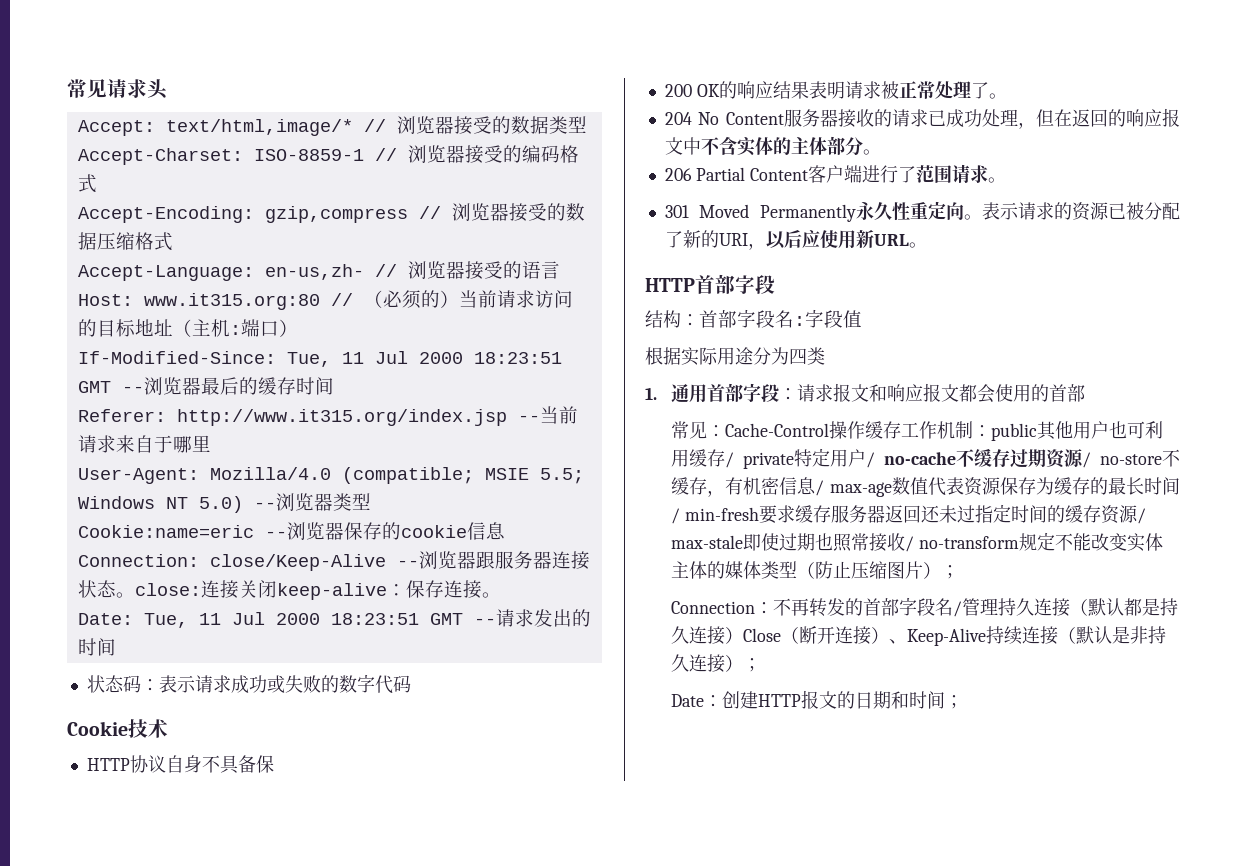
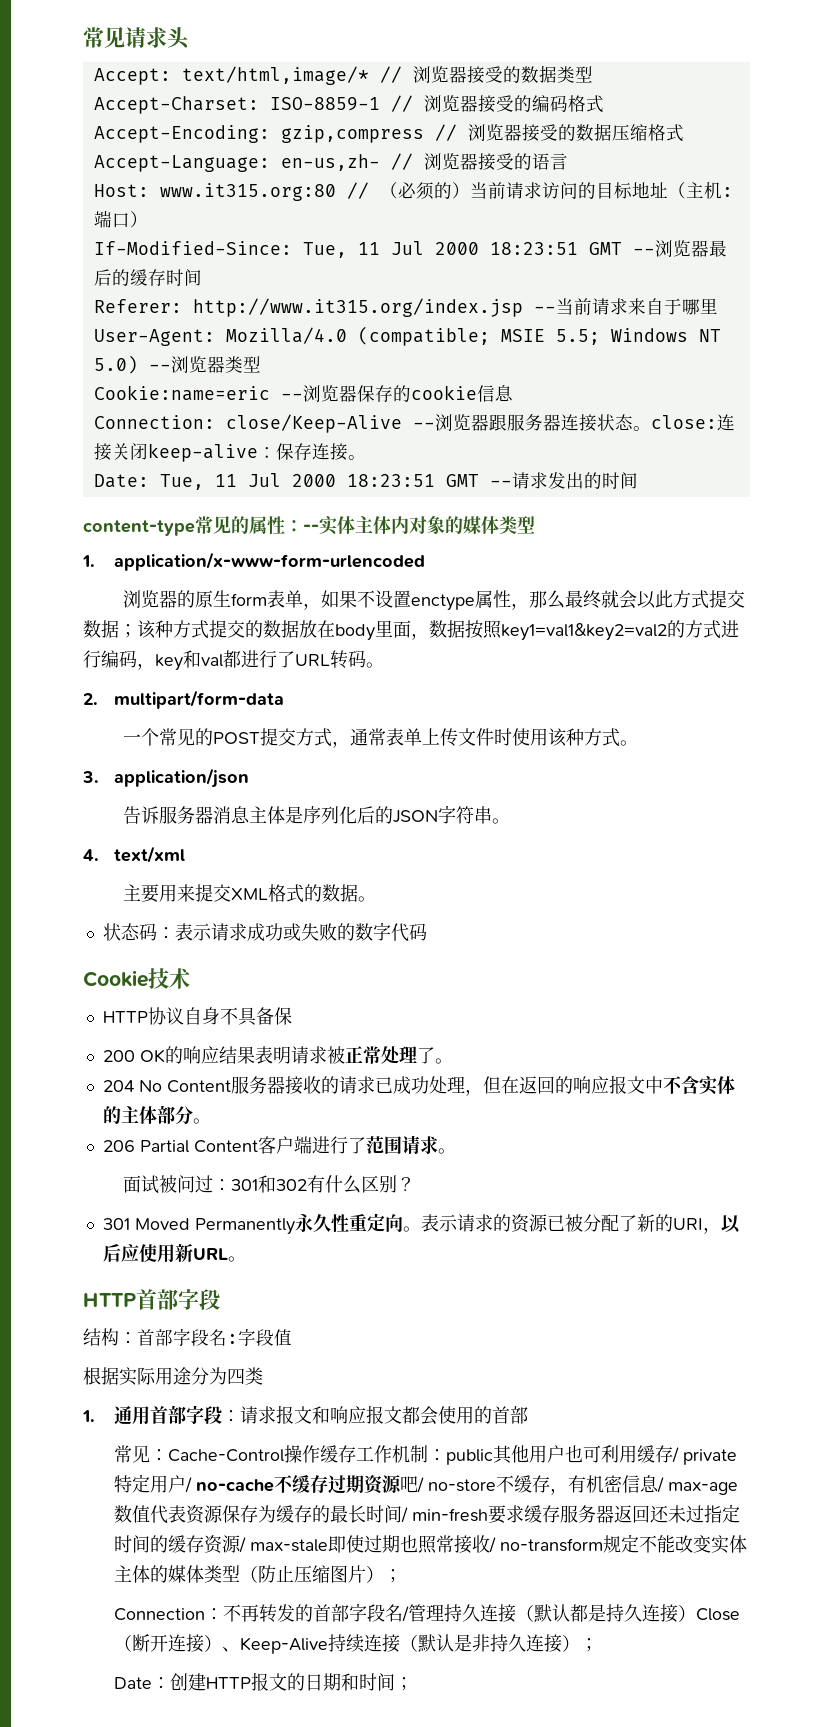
+ content-type常见的属性：--实体主体内对象的媒体类型
+ 1. application/x-www-form-urlencoded
+ 浏览器的原生form表单，如果不设置enctype属性，那么最终就会以此方式提交数据；该种方式提交的数据放在body里面，数据按照key1=val1&key2=val2的方式进行编码，key和val都进行了URL转码。
+ 2. multipart/form-data
+ 一个常见的POST提交方式，通常表单上传文件时使用该种方式。
+ 3. application/json
+ 告诉服务器消息主体是序列化后的JSON字符串。
+ 4. text/xml
+ 主要用来提交XML格式的数据。
+ 面试被问过：301和302有什么区别？
- public其他用户也可利用缓存/ private特定用户/ no-cache不缓存过期资源/ no-store不缓存，有机密信息/ max-age数值代表资源保存为缓存的最长时间/ min-fresh要求缓存服务器返回还未过指定时间的缓存资源/ max-stale即使过期也照常接收/ no-transform规定不能改变实体主体的媒体类型（防止压缩图片）；
+ public其他用户也可利用缓存/ private特定用户/ no-cache不缓存过期资源吧/ no-store不缓存，有机密信息/ max-age数值代表资源保存为缓存的最长时间/ min-fresh要求缓存服务器返回还未过指定时间的缓存资源/ max-stale即使过期也照常接收/ no-transform规定不能改变实体主体的媒体类型（防止压缩图片）；

